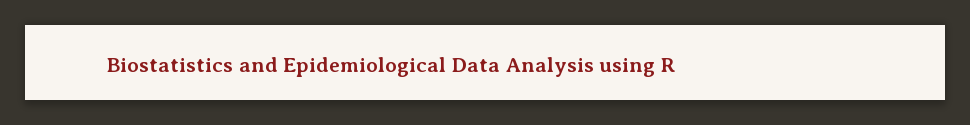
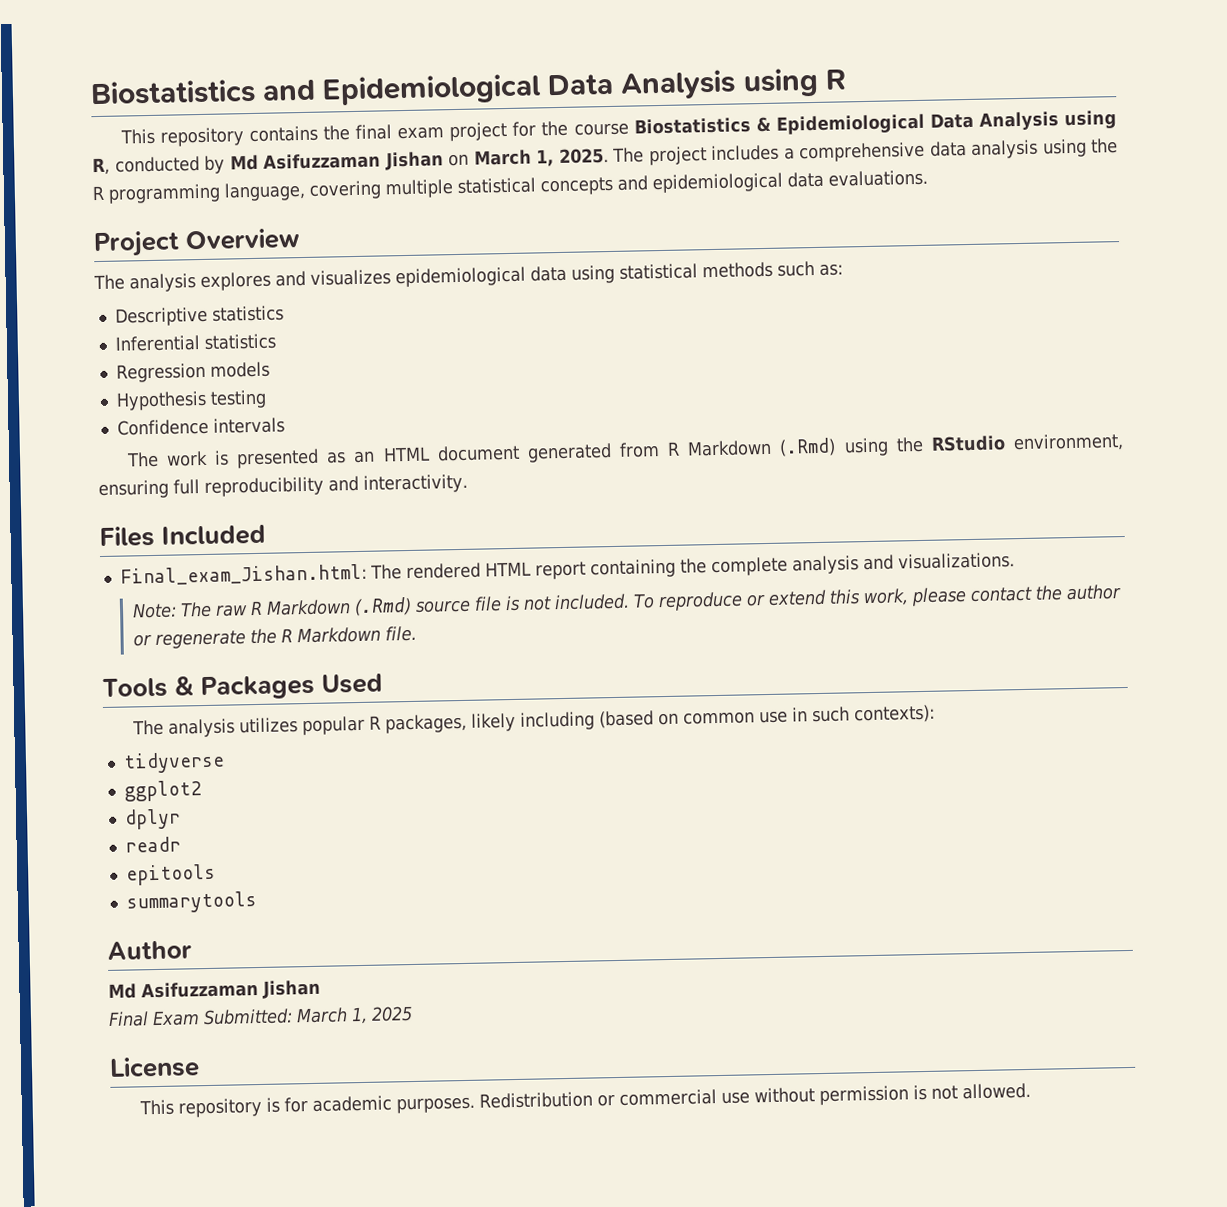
+ This repository contains the final exam project for the course Biostatistics & Epidemiological Data Analysis using R, conducted by Md Asifuzzaman Jishan on March 1, 2025. The project includes a comprehensive data analysis using the R programming language, covering multiple statistical concepts and epidemiological data evaluations.
+ Project Overview
+ The analysis explores and visualizes epidemiological data using statistical methods such as:
+ Descriptive statistics
+ Inferential statistics
+ Regression models
+ Hypothesis testing
+ Confidence intervals
+ The work is presented as an HTML document generated from R Markdown (.Rmd) using the RStudio environment, ensuring full reproducibility and interactivity.
+ Files Included
+ Final_exam_Jishan.html: The rendered HTML report containing the complete analysis and visualizations.
+ Note: The raw R Markdown (.Rmd) source file is not included. To reproduce or extend this work, please contact the author or regenerate the R Markdown file.
+ Tools & Packages Used
+ The analysis utilizes popular R packages, likely including (based on common use in such contexts):
+ tidyverse
+ ggplot2
+ dplyr
+ readr
+ epitools
+ summarytools
+ Author
+ Md Asifuzzaman Jishan
+ Final Exam Submitted: March 1, 2025
+ License
+ This repository is for academic purposes. Redistribution or commercial use without permission is not allowed.

